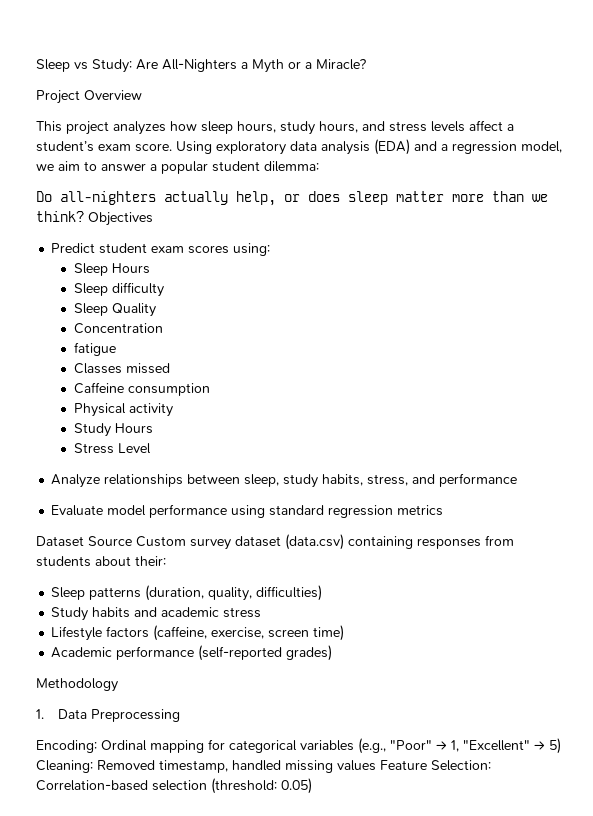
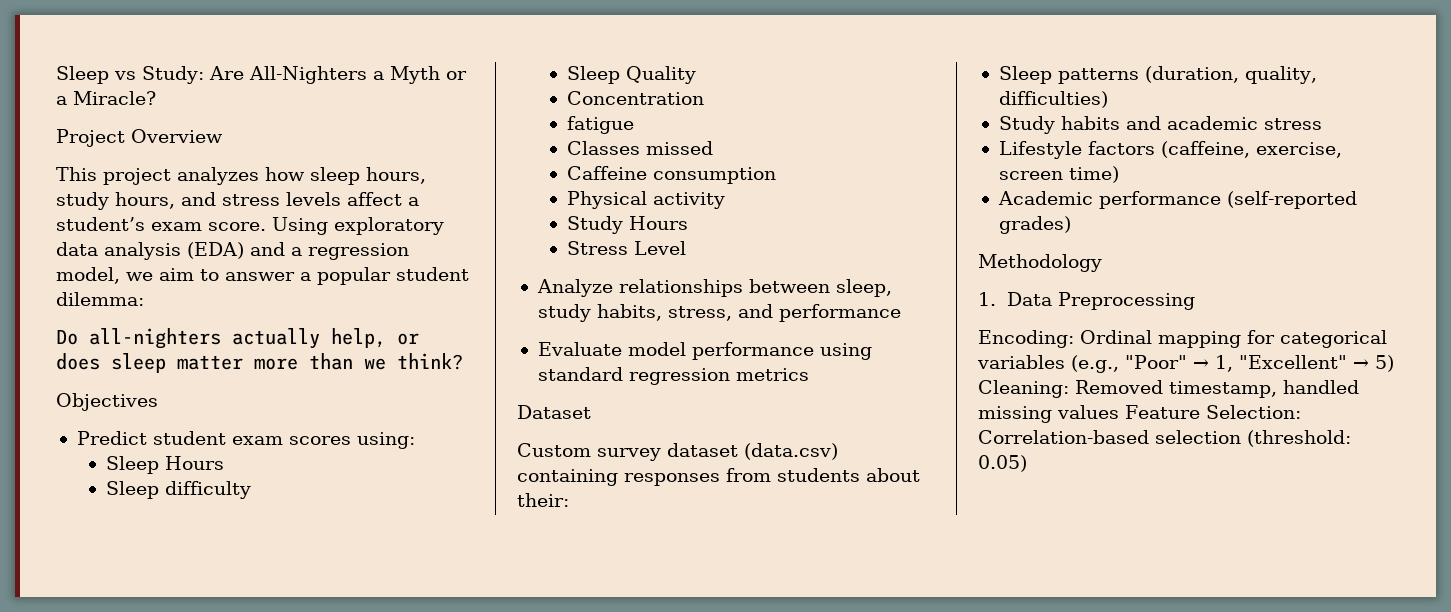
- Do all-nighters actually help, or does sleep matter more than we think? Objectives
+ Do all-nighters actually help, or does sleep matter more than we think?
+ Objectives
- Dataset Source Custom survey dataset (data.csv) containing responses from students about their:
+ Dataset
+ Custom survey dataset (data.csv) containing responses from students about their:

